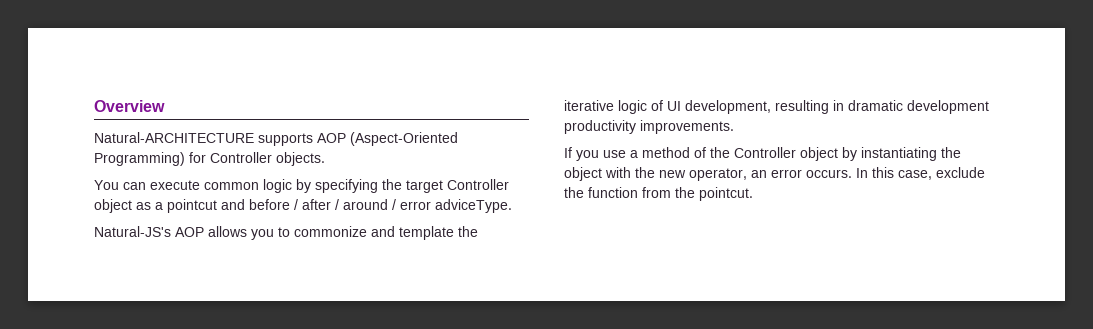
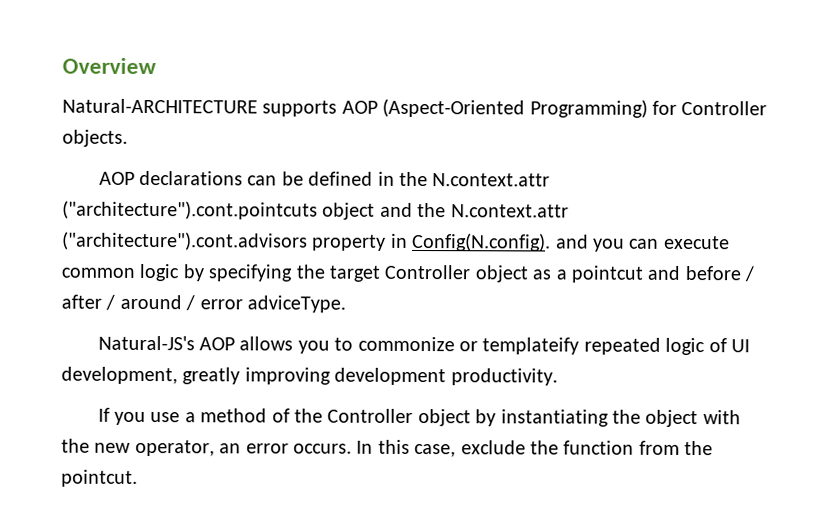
- You can execute common logic by specifying the target Controller object as a pointcut and before / after / around / error adviceType.
+ AOP declarations can be defined in the N.context.attr ("architecture").cont.pointcuts object and the N.context.attr ("architecture").cont.advisors property in Config(N.config). and you can execute common logic by specifying the target Controller object as a pointcut and before / after / around / error adviceType.
- Natural-JS's AOP allows you to commonize and template the iterative logic of UI development, resulting in dramatic development productivity improvements.
+ Natural-JS's AOP allows you to commonize or templateify repeated logic of UI development, greatly improving development productivity.

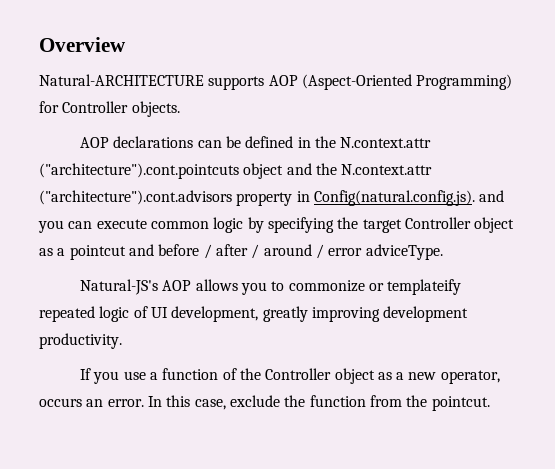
- AOP declarations can be defined in the N.context.attr ("architecture").cont.pointcuts object and the N.context.attr ("architecture").cont.advisors property in Config(N.config). and you can execute common logic by specifying the target Controller object as a pointcut and before / after / around / error adviceType.
+ AOP declarations can be defined in the N.context.attr ("architecture").cont.pointcuts object and the N.context.attr ("architecture").cont.advisors property in Config(natural.config.js). and you can execute common logic by specifying the target Controller object as a pointcut and before / after / around / error adviceType.
- If you use a method of the Controller object by instantiating the object with the new operator, an error occurs.
+ If you use a function of the Controller object as a new operator, occurs an error.

